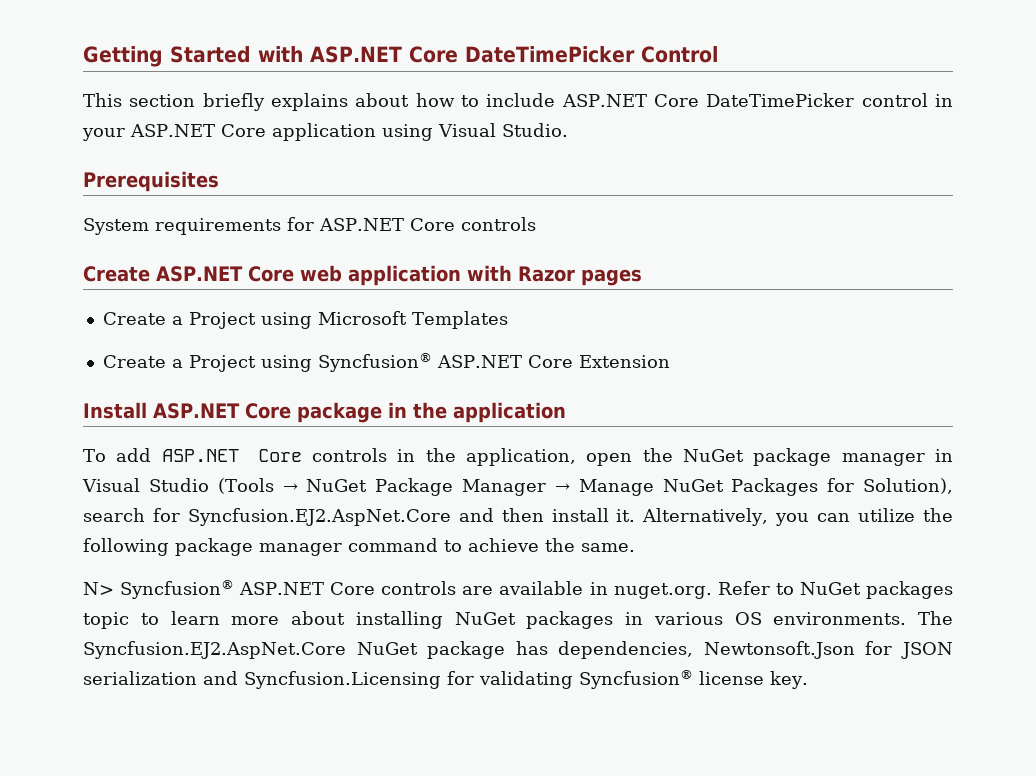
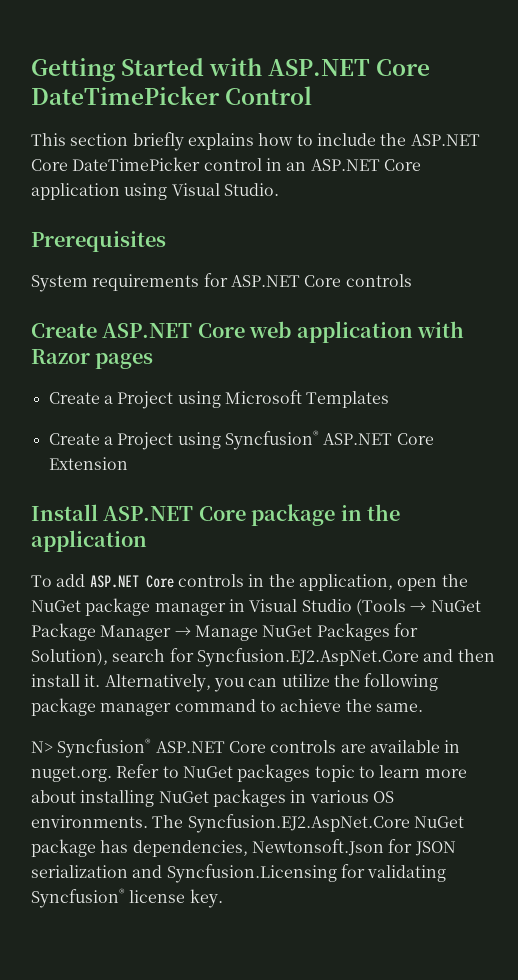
- This section briefly explains about how to include ASP.NET Core DateTimePicker control in your ASP.NET Core application using Visual Studio.
+ This section briefly explains how to include the ASP.NET Core DateTimePicker control in an ASP.NET Core application using Visual Studio.

